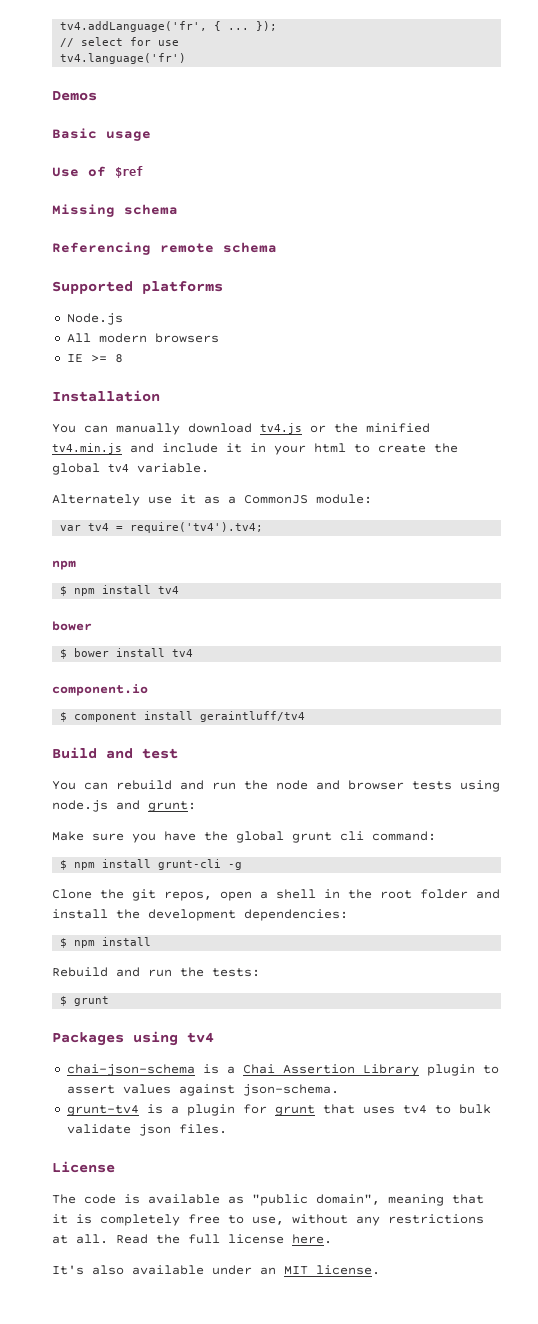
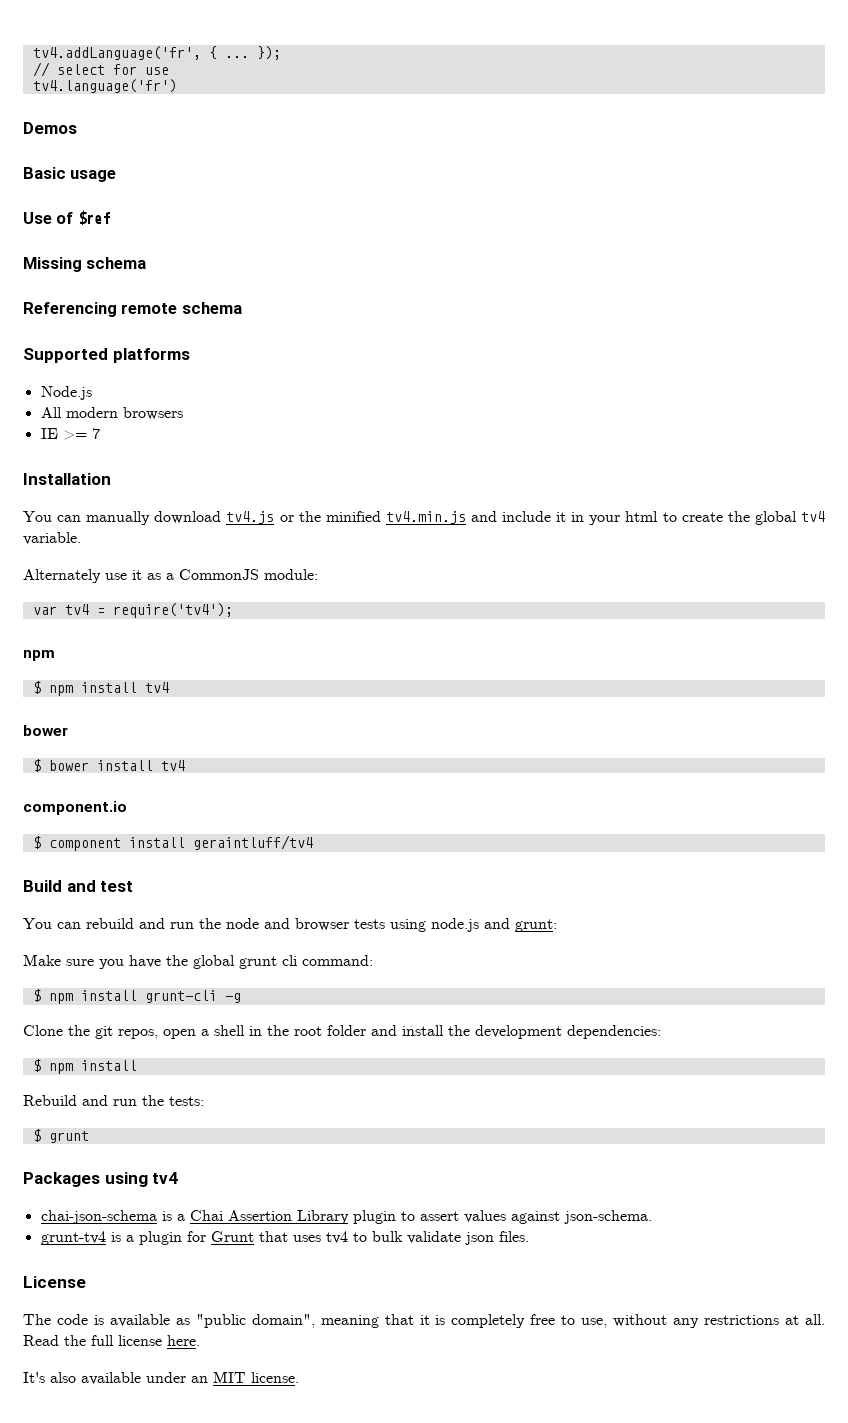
- IE >= 8
+ IE >= 7
- var tv4 = require('tv4').tv4;
+ var tv4 = require('tv4');
- grunt-tv4 is a plugin for grunt that uses tv4 to bulk validate json files.
+ grunt-tv4 is a plugin for Grunt that uses tv4 to bulk validate json files.

